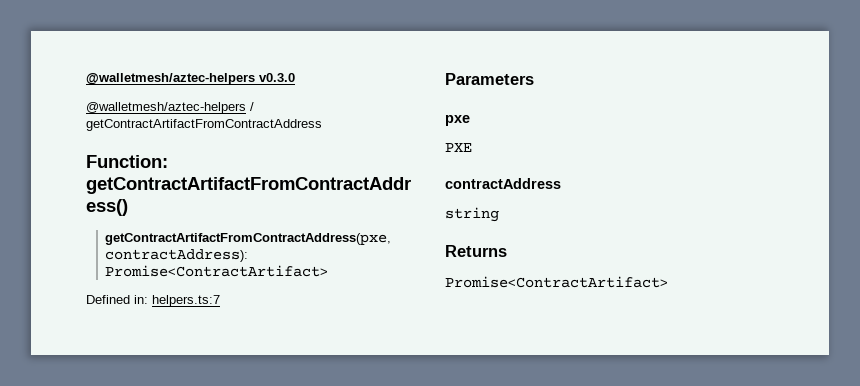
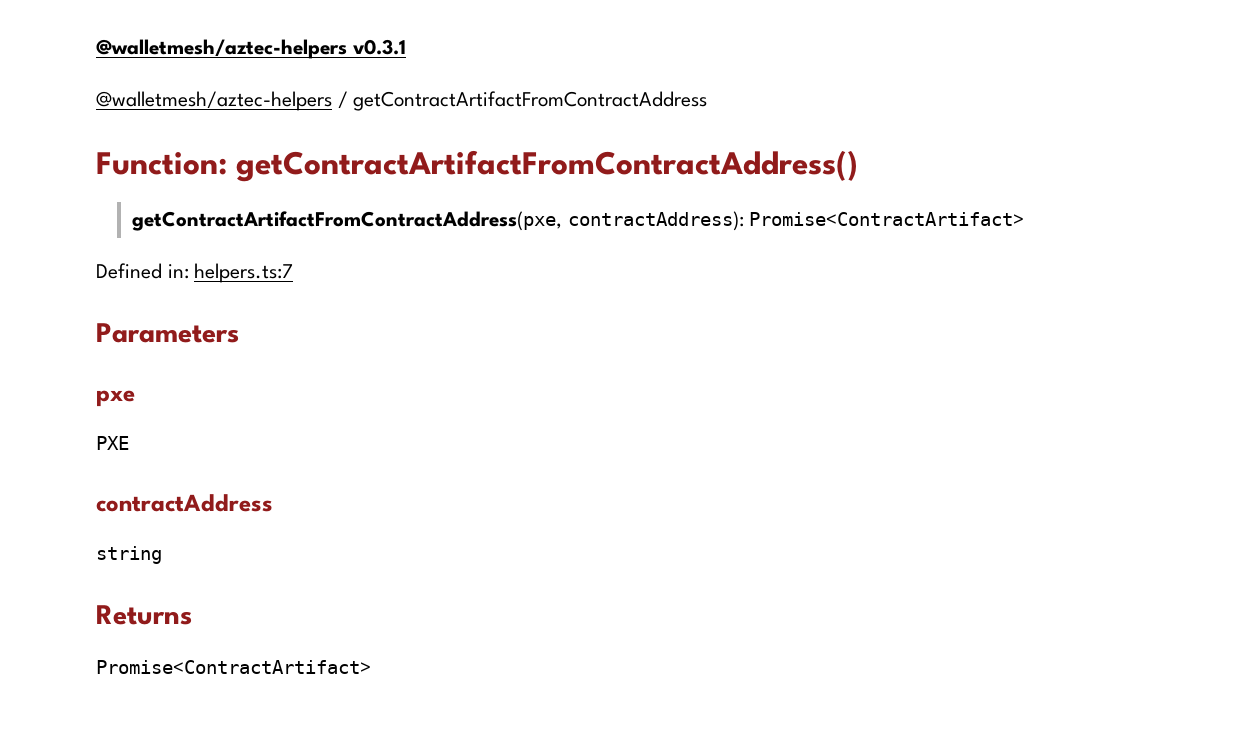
- @walletmesh/aztec-helpers v0.3.0
+ @walletmesh/aztec-helpers v0.3.1

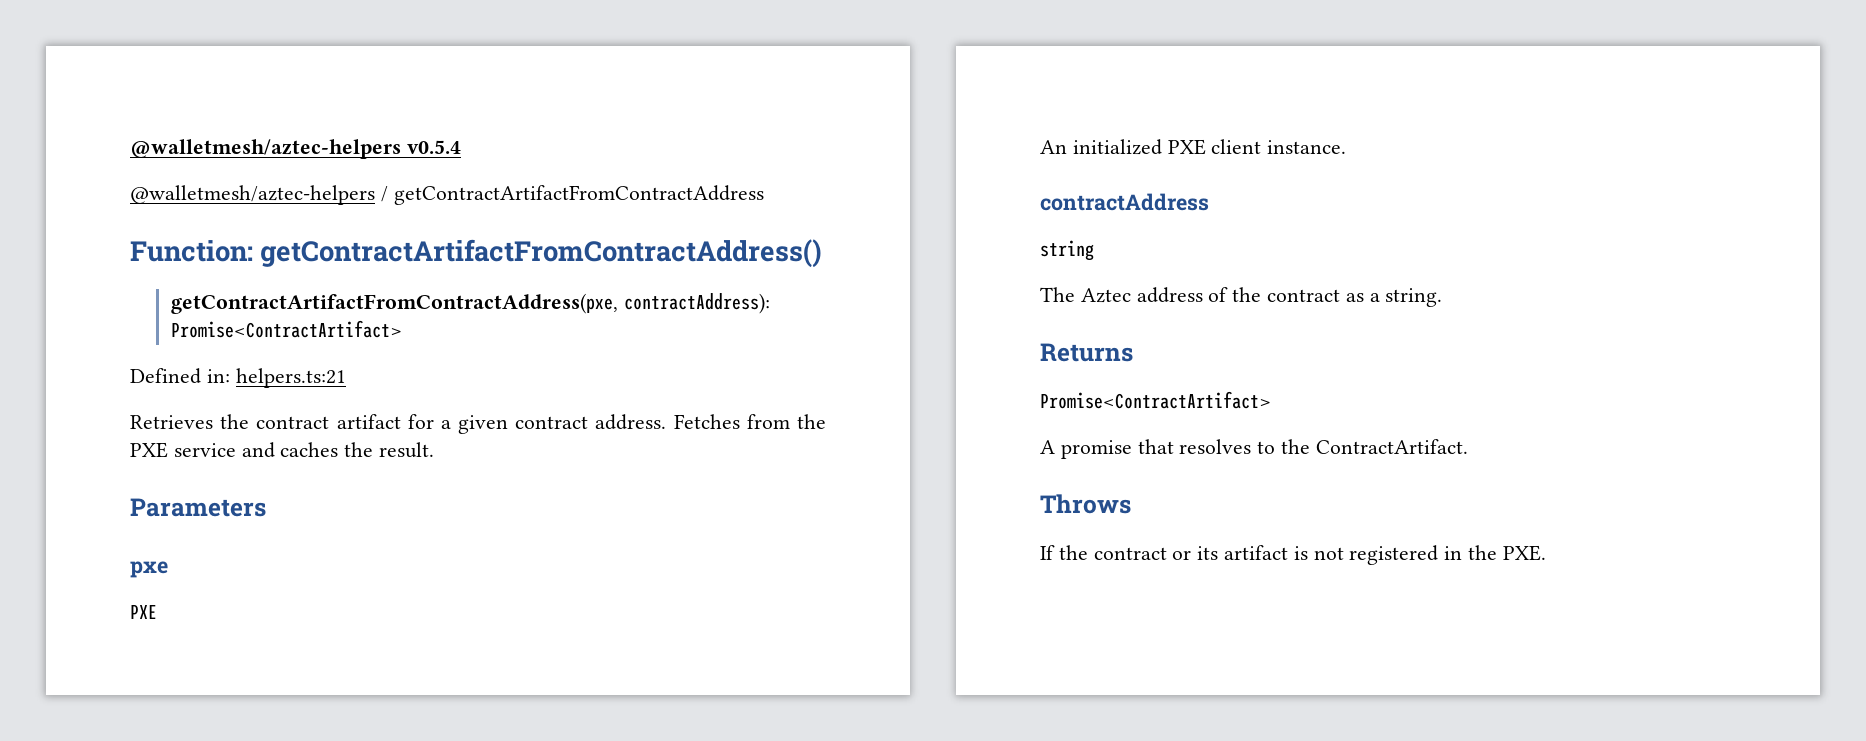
- @walletmesh/aztec-helpers v0.3.1
+ @walletmesh/aztec-helpers v0.5.4
- Defined in: helpers.ts:7
+ Defined in: helpers.ts:21
+ Retrieves the contract artifact for a given contract address. Fetches from the PXE service and caches the result.
  Parameters
  pxe
  PXE
+ An initialized PXE client instance.
  contractAddress
  string
+ The Aztec address of the contract as a string.
  Returns
  Promise<ContractArtifact>
+ A promise that resolves to the ContractArtifact.
+ Throws
+ If the contract or its artifact is not registered in the PXE.

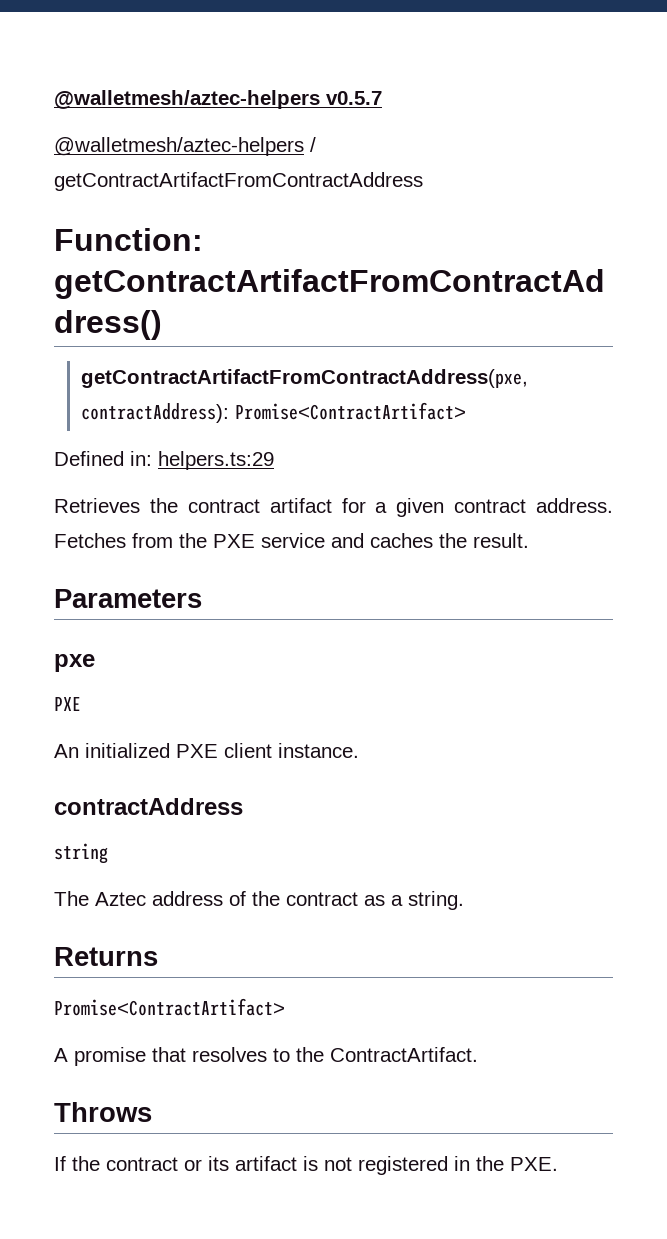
- @walletmesh/aztec-helpers v0.5.4
+ @walletmesh/aztec-helpers v0.5.7
- Defined in: helpers.ts:21
+ Defined in: helpers.ts:29

